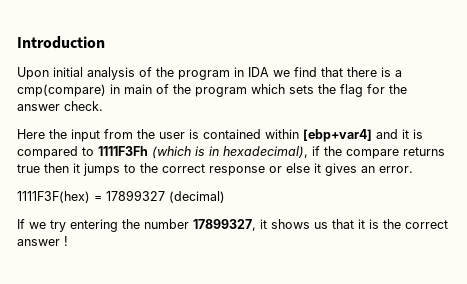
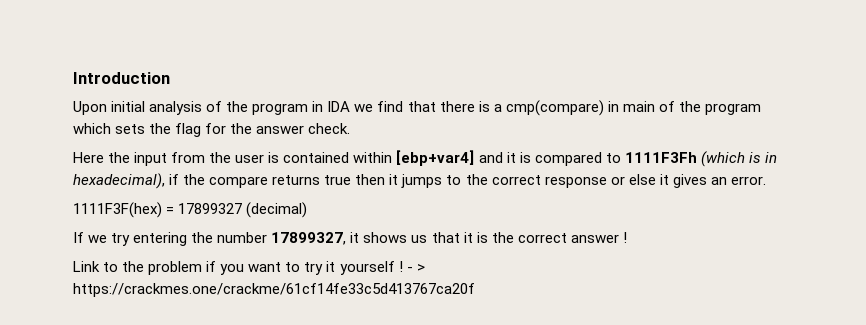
+ Link to the problem if you want to try it yourself ! - > https://crackmes.one/crackme/61cf14fe33c5d413767ca20f

